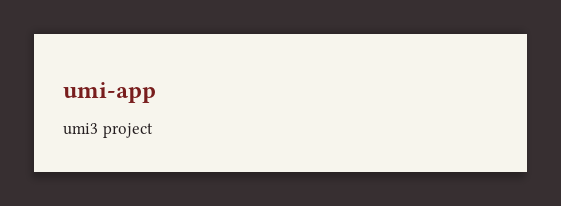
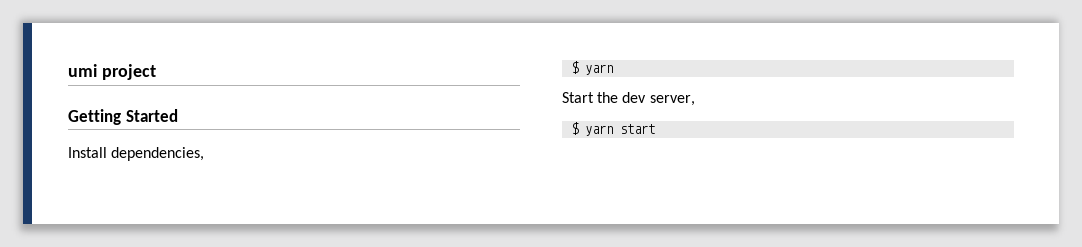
- umi-app
- umi3 project
+ umi project
+ Getting Started
+ Install dependencies,
+ $ yarn
+ Start the dev server,
+ $ yarn start

